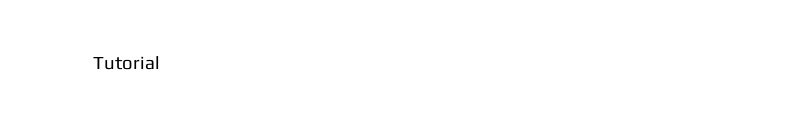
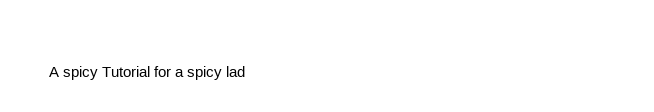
- Tutorial
+ A spicy Tutorial for a spicy lad

